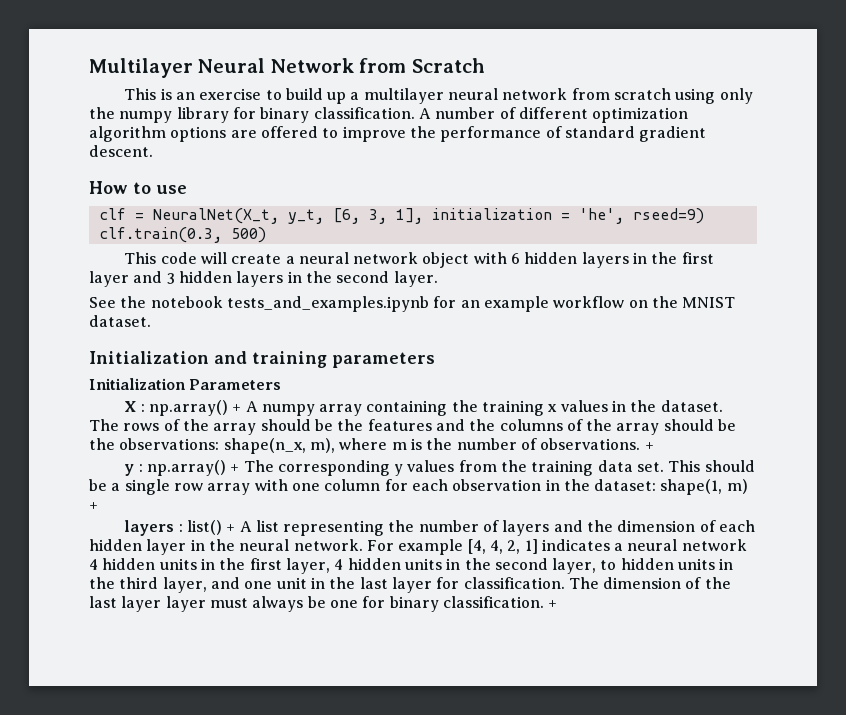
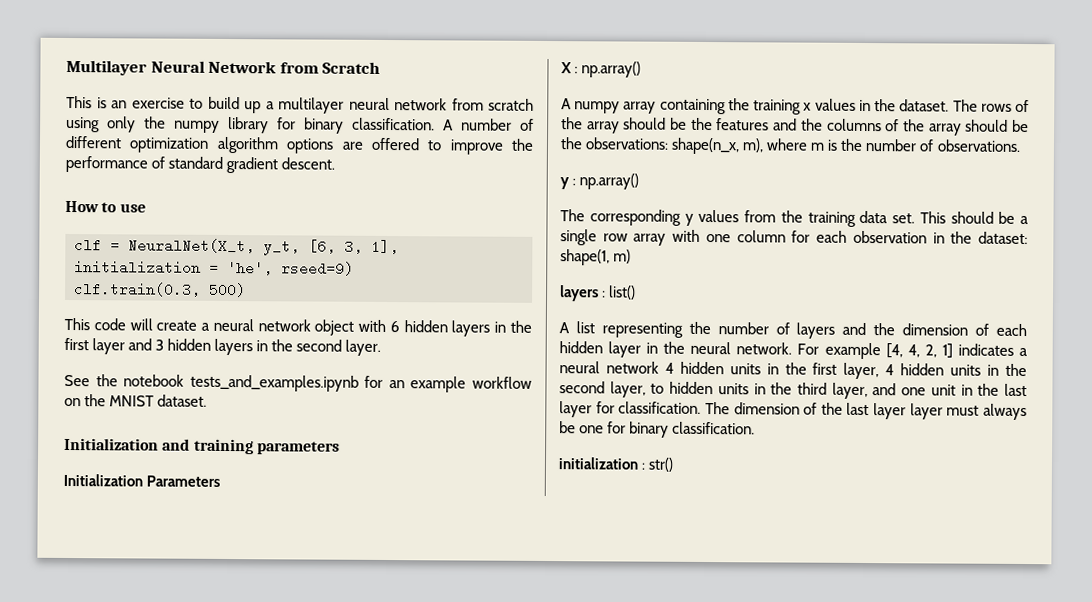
- X : np.array() + A numpy array containing the training x values in the dataset.
+ X : np.array()
+ A numpy array containing the training x values in the dataset.
- The rows of the array should be the features and the columns of the array should be the observations: shape(n_x, m), where m is the number of observations. +
+ The rows of the array should be the features and the columns of the array should be the observations: shape(n_x, m), where m is the number of observations.
- y : np.array() + The corresponding y values from the training data set.
+ y : np.array()
+ The corresponding y values from the training data set.
- This should be a single row array with one column for each observation in the dataset: shape(1, m) +
+ This should be a single row array with one column for each observation in the dataset: shape(1, m)
- layers : list() + A list representing the number of layers and the dimension of each hidden layer in the neural network.
+ layers : list()
+ A list representing the number of layers and the dimension of each hidden layer in the neural network.
- The dimension of the last layer layer must always be one for binary classification. +
+ The dimension of the last layer layer must always be one for binary classification.
+ initialization : str()

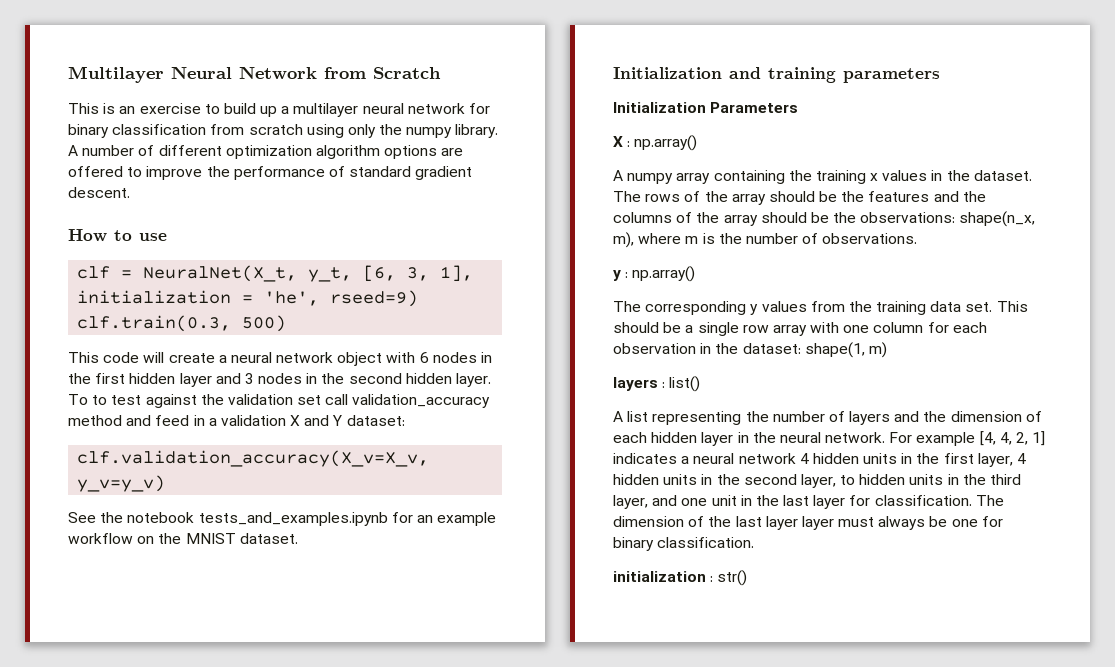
- This is an exercise to build up a multilayer neural network from scratch using only the numpy library for binary classification.
+ This is an exercise to build up a multilayer neural network for binary classification from scratch using only the numpy library.
- This code will create a neural network object with 6 hidden layers in the first layer and 3 hidden layers in the second layer.
+ This code will create a neural network object with 6 nodes in the first hidden layer and 3 nodes in the second hidden layer. To to test against the validation set call validation_accuracy method and feed in a validation X and Y dataset:
+ clf.validation_accuracy(X_v=X_v, y_v=y_v)

